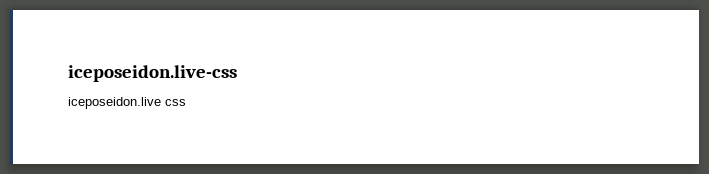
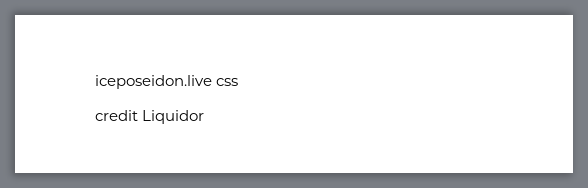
- iceposeidon.live-css
+ credit Liquidor

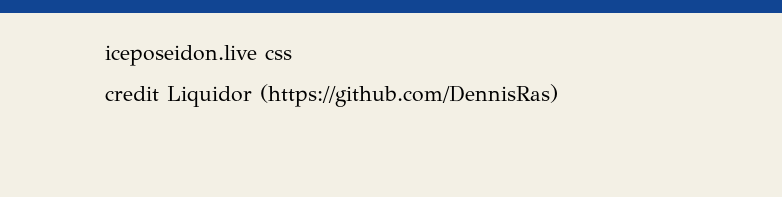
- credit Liquidor
+ credit Liquidor (https://github.com/DennisRas)

